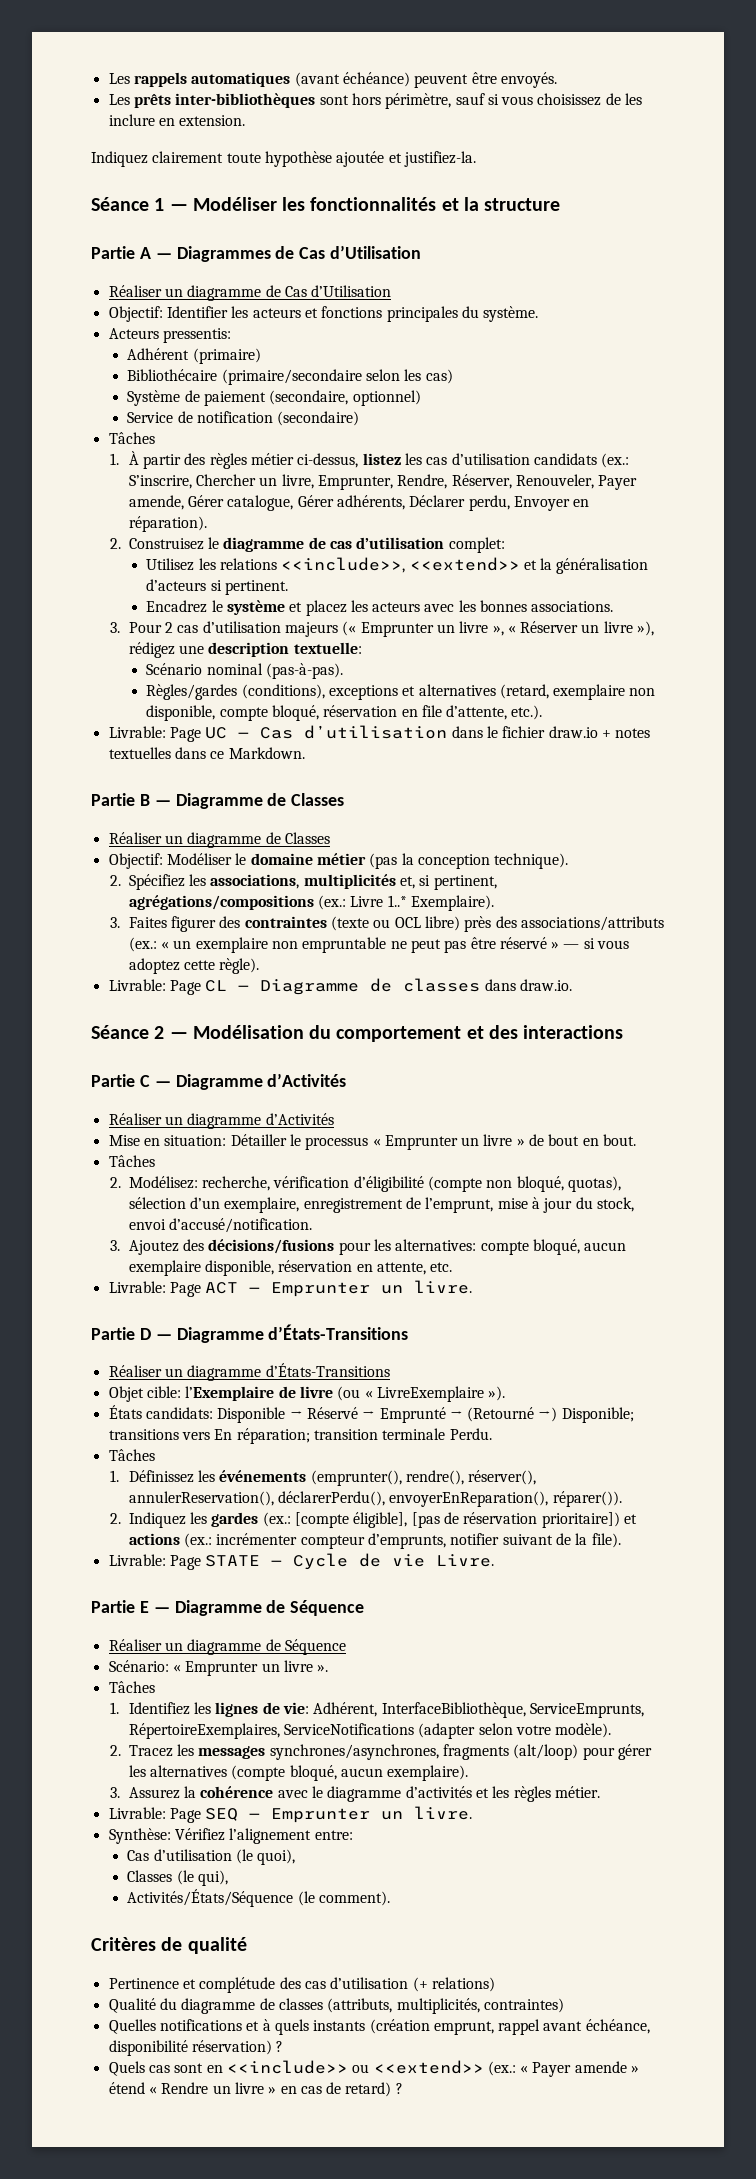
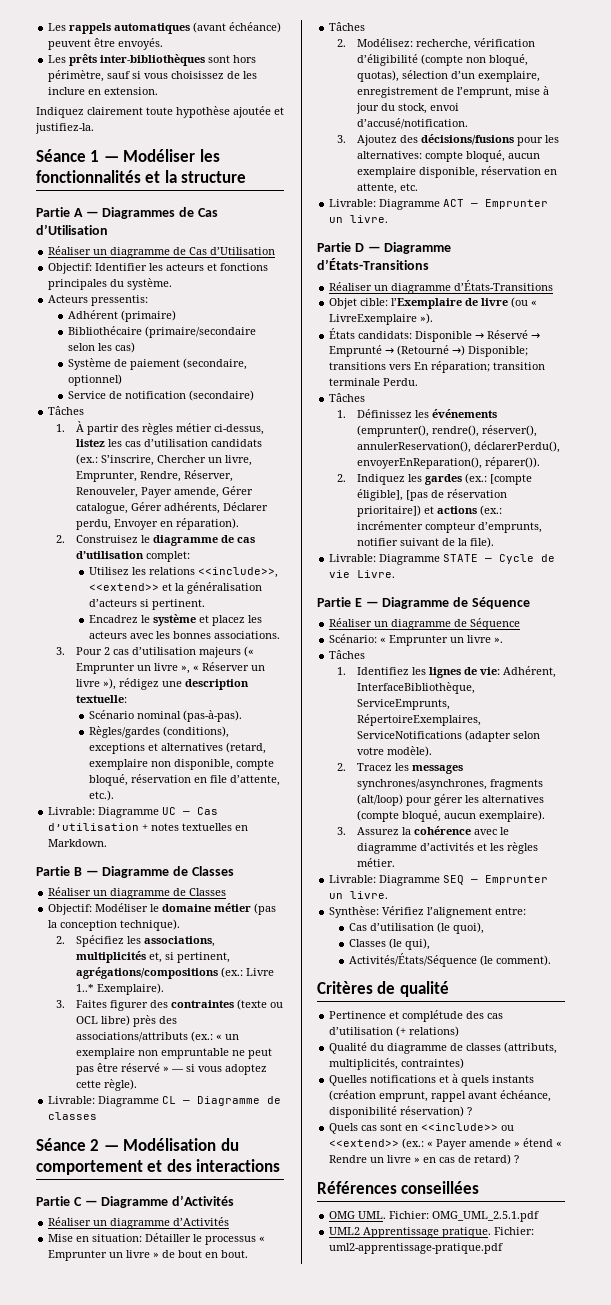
- Livrable: Page UC — Cas d’utilisation dans le fichier draw.io + notes textuelles dans ce Markdown.
+ Livrable: Diagramme UC — Cas d’utilisation + notes textuelles en Markdown.
- Livrable: Page CL — Diagramme de classes dans draw.io.
+ Livrable: Diagramme CL — Diagramme de classes
- Livrable: Page ACT — Emprunter un livre.
+ Livrable: Diagramme ACT — Emprunter un livre.
- Livrable: Page STATE — Cycle de vie Livre.
+ Livrable: Diagramme STATE — Cycle de vie Livre.
- Livrable: Page SEQ — Emprunter un livre.
+ Livrable: Diagramme SEQ — Emprunter un livre.
+ Références conseillées
+ OMG UML. Fichier: OMG_UML_2.5.1.pdf
+ UML2 Apprentissage pratique. Fichier: uml2-apprentissage-pratique.pdf

